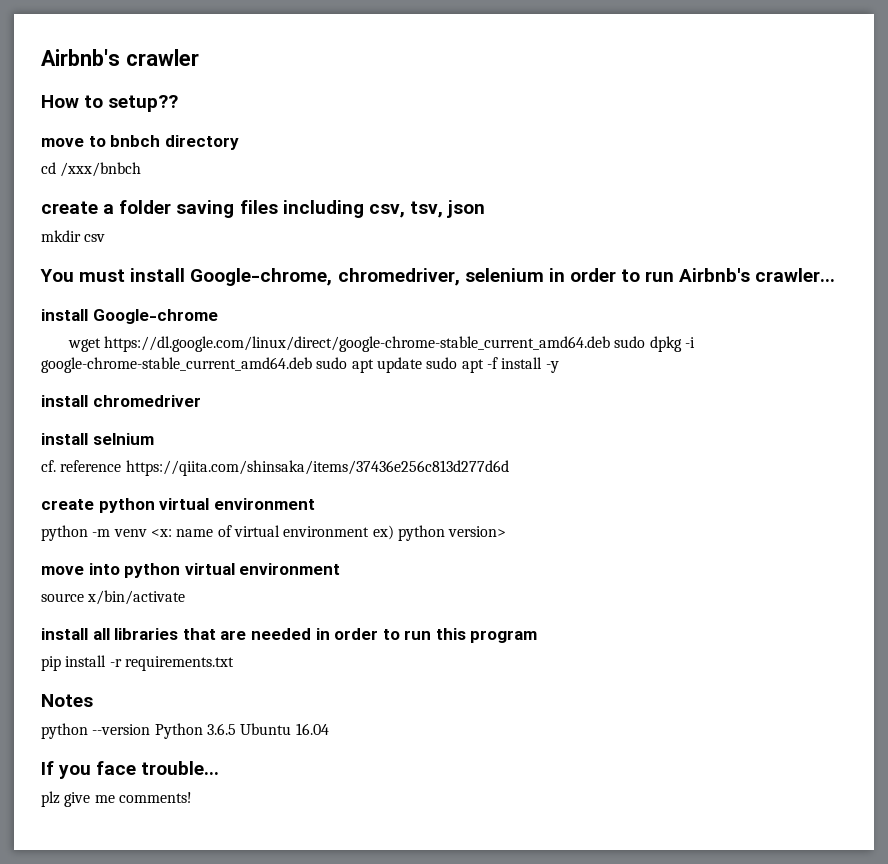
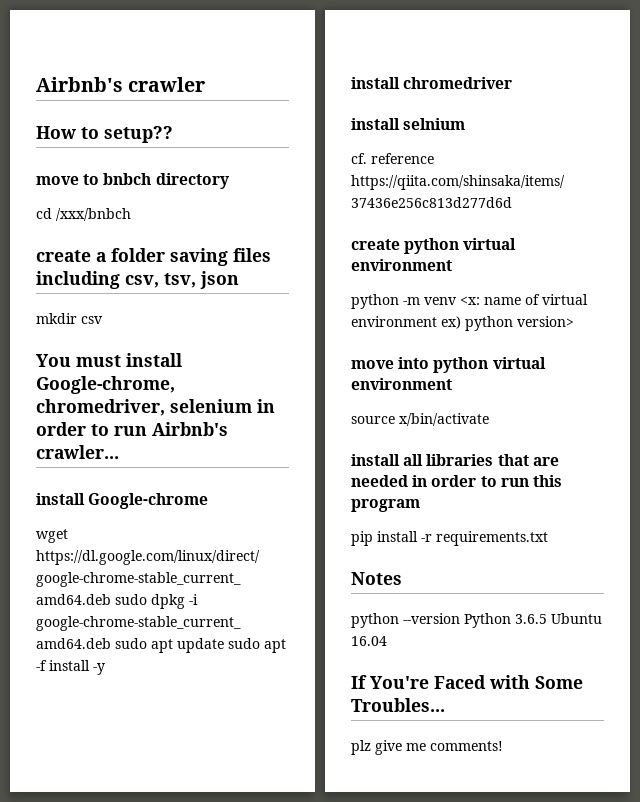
- If you face trouble...
+ If You're Faced with Some Troubles...

